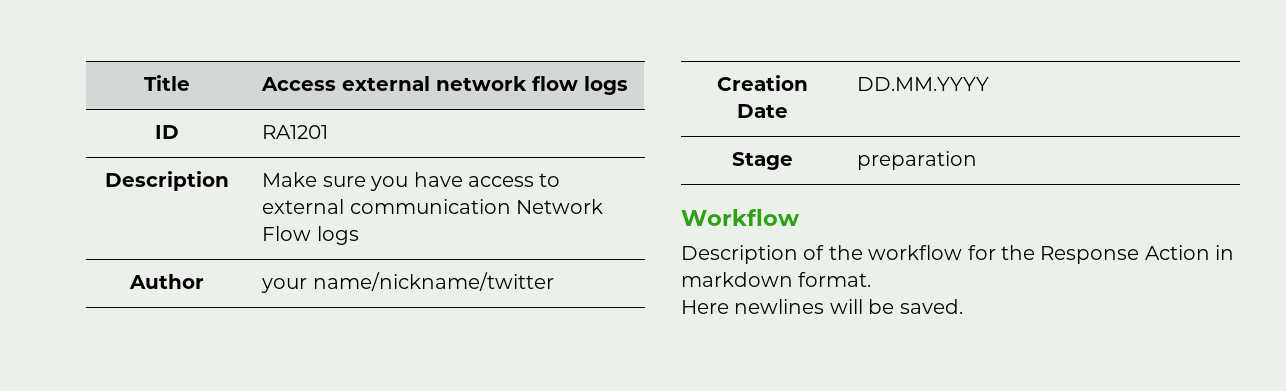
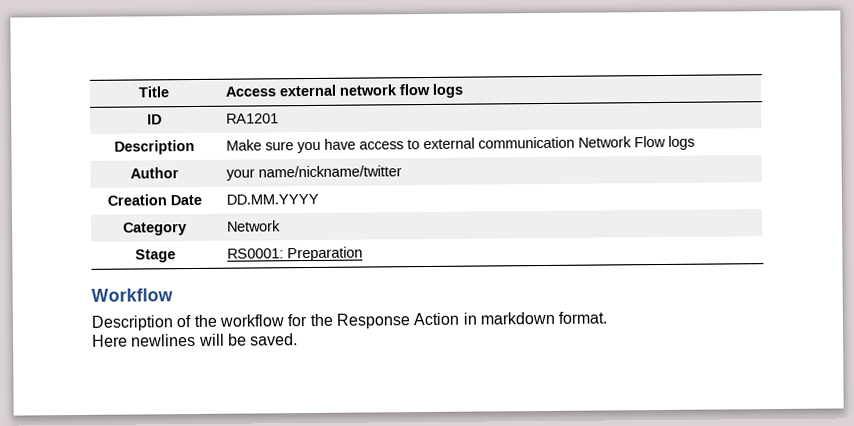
+ Category | Network
- Stage | preparation
+ Stage | RS0001: Preparation

